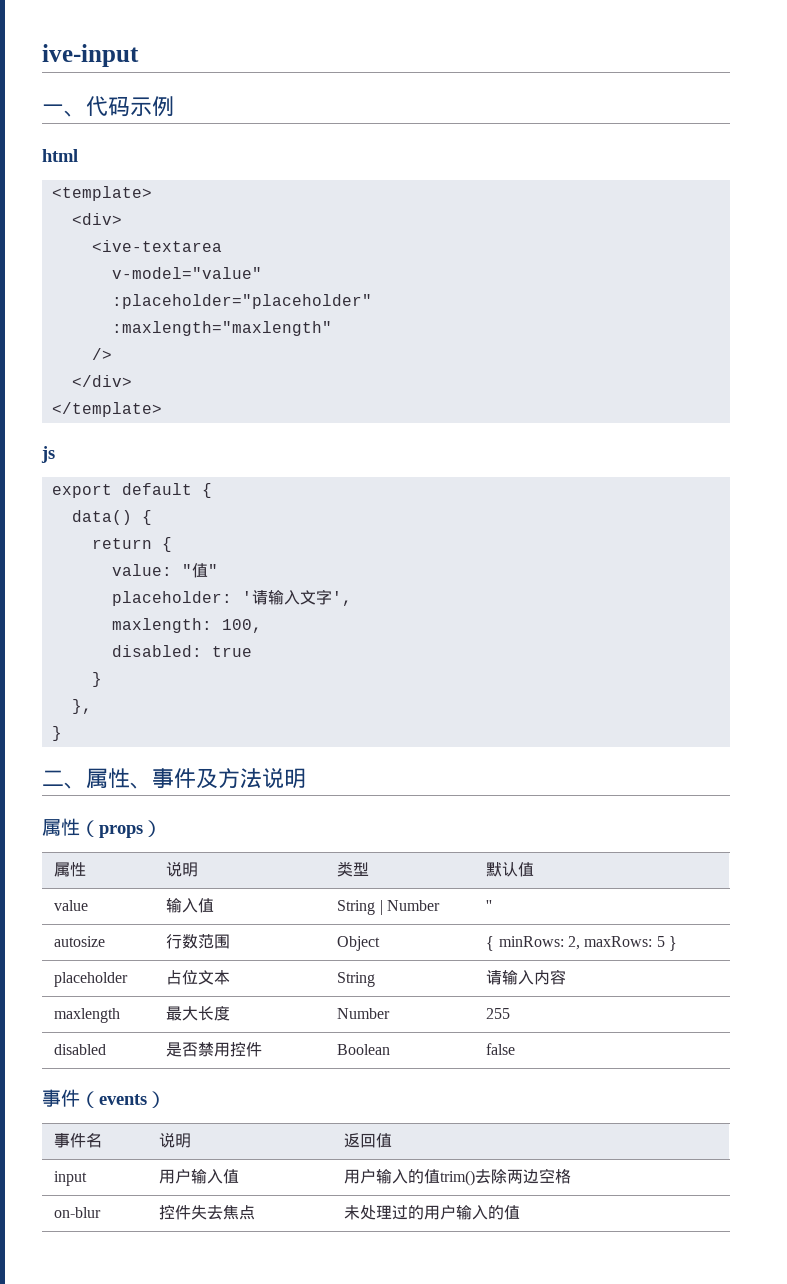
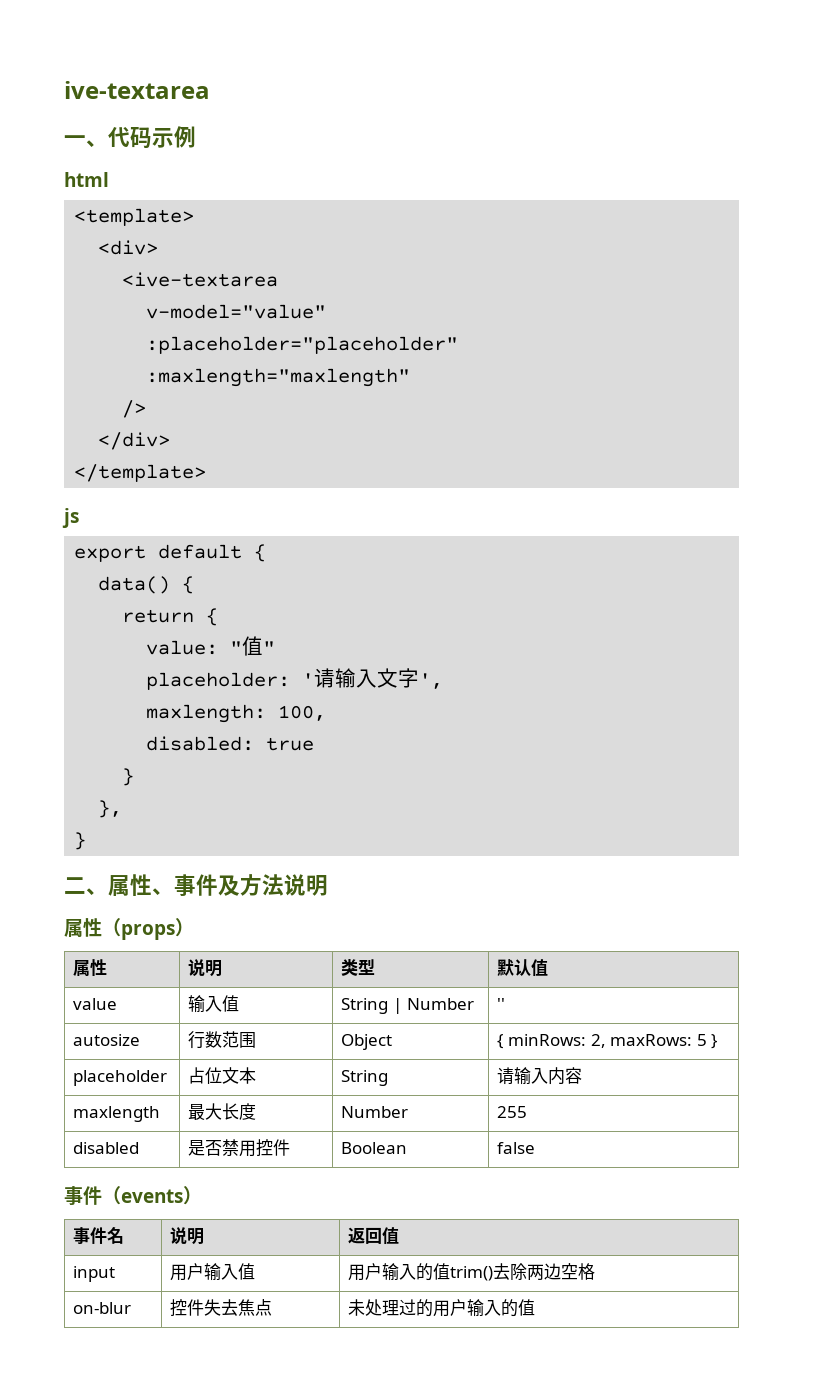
- ive-input
+ ive-textarea

